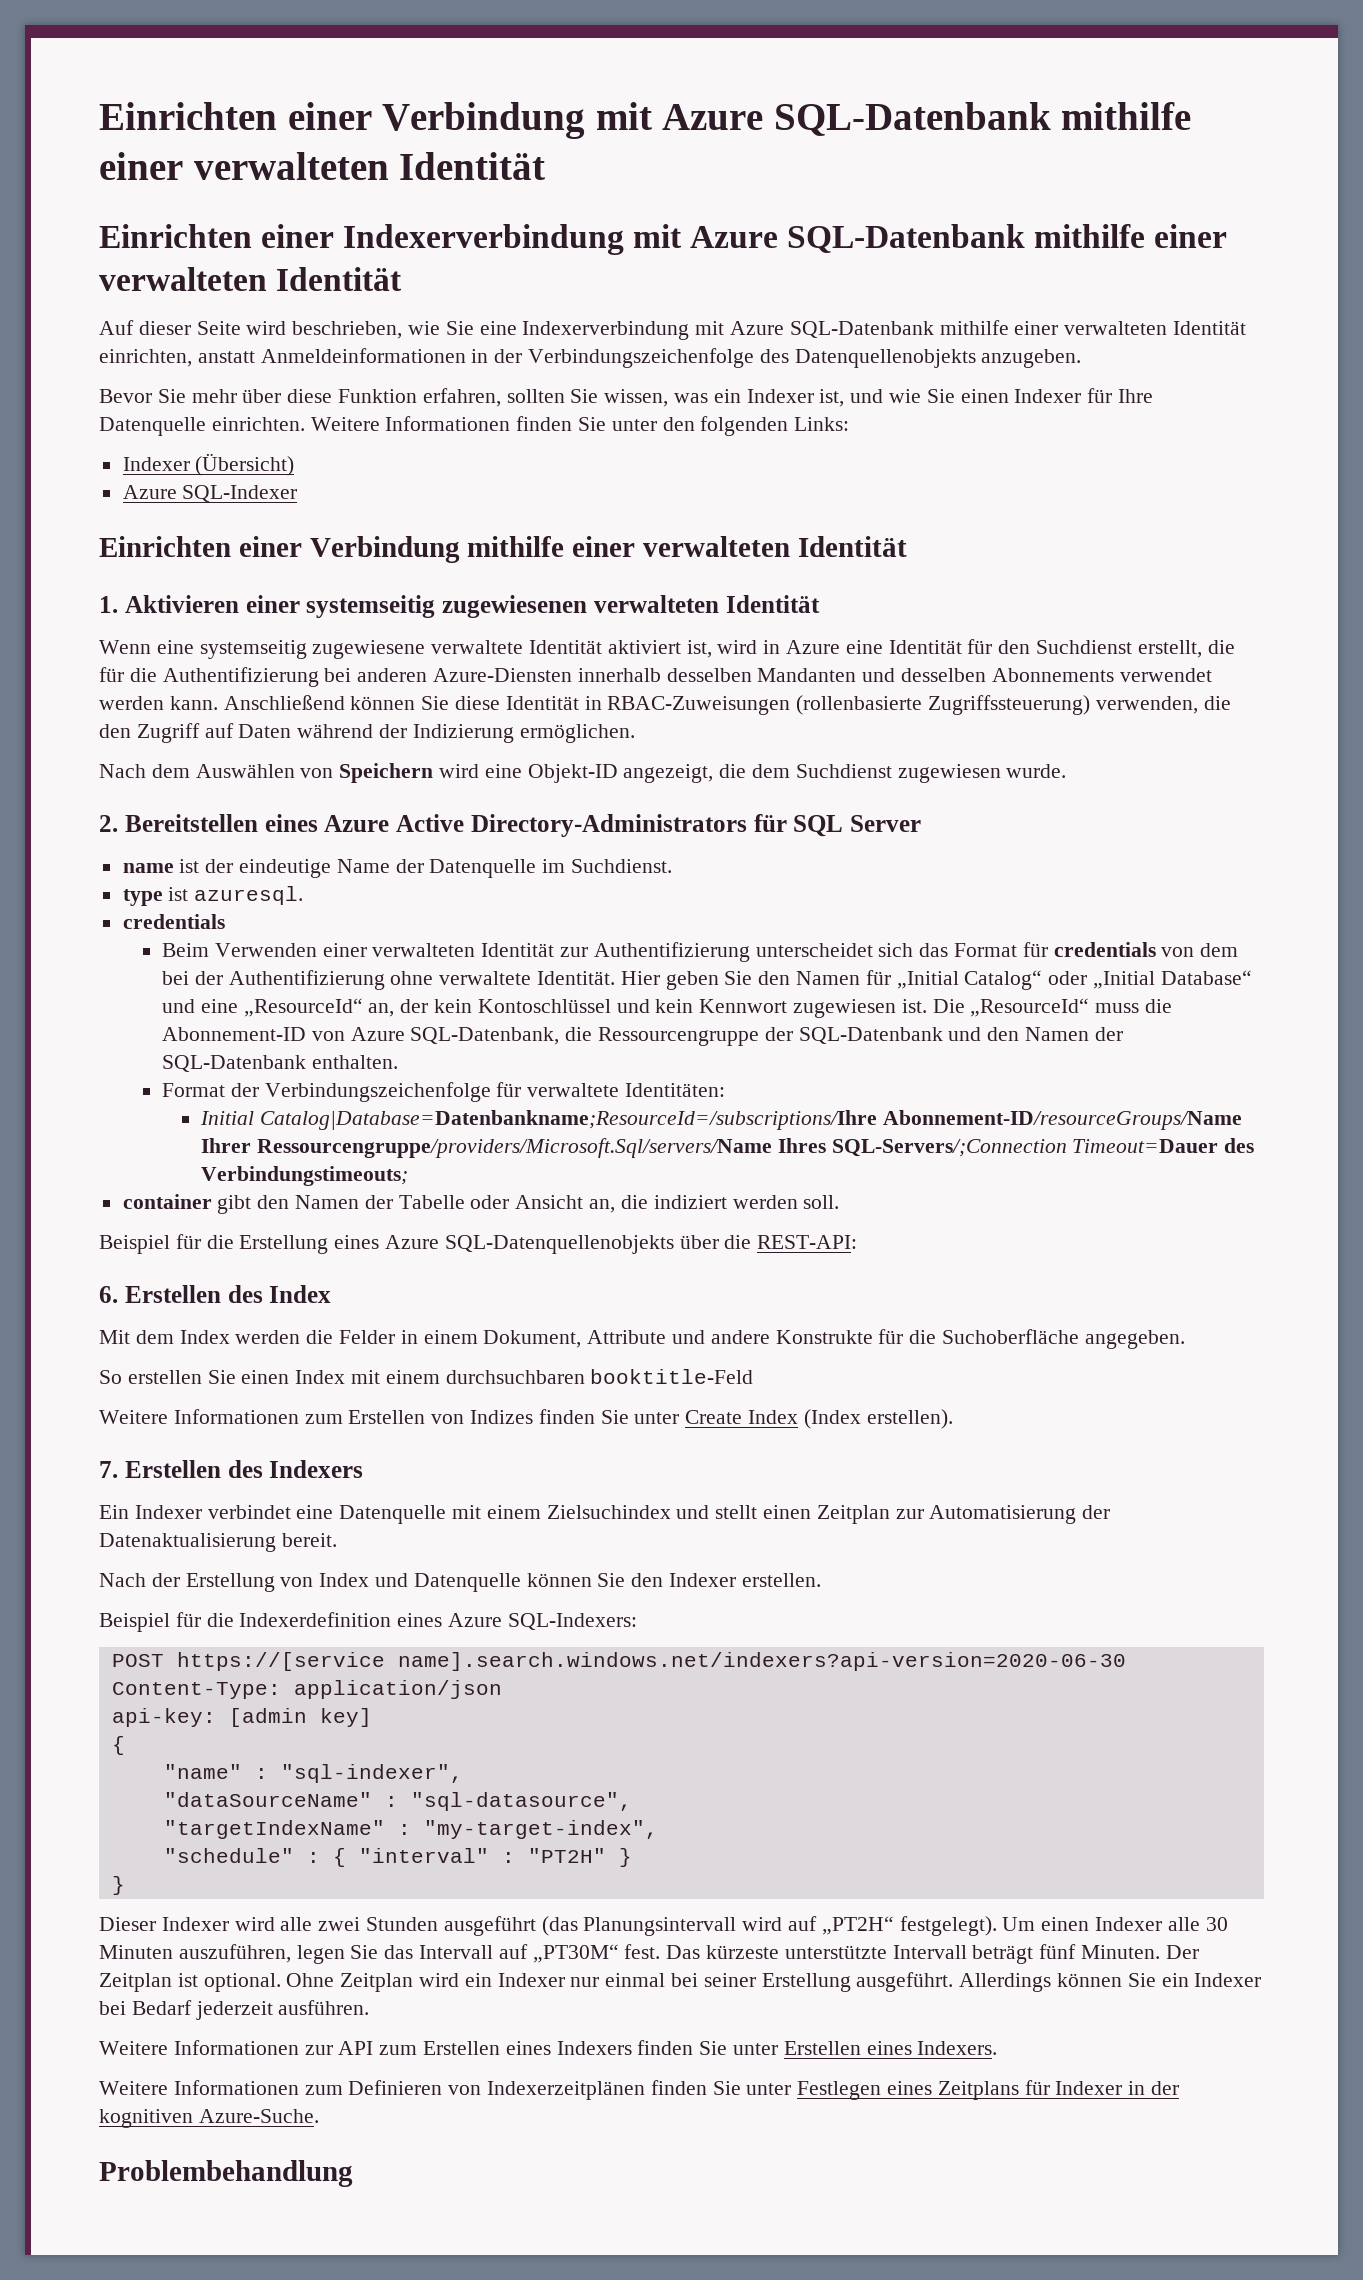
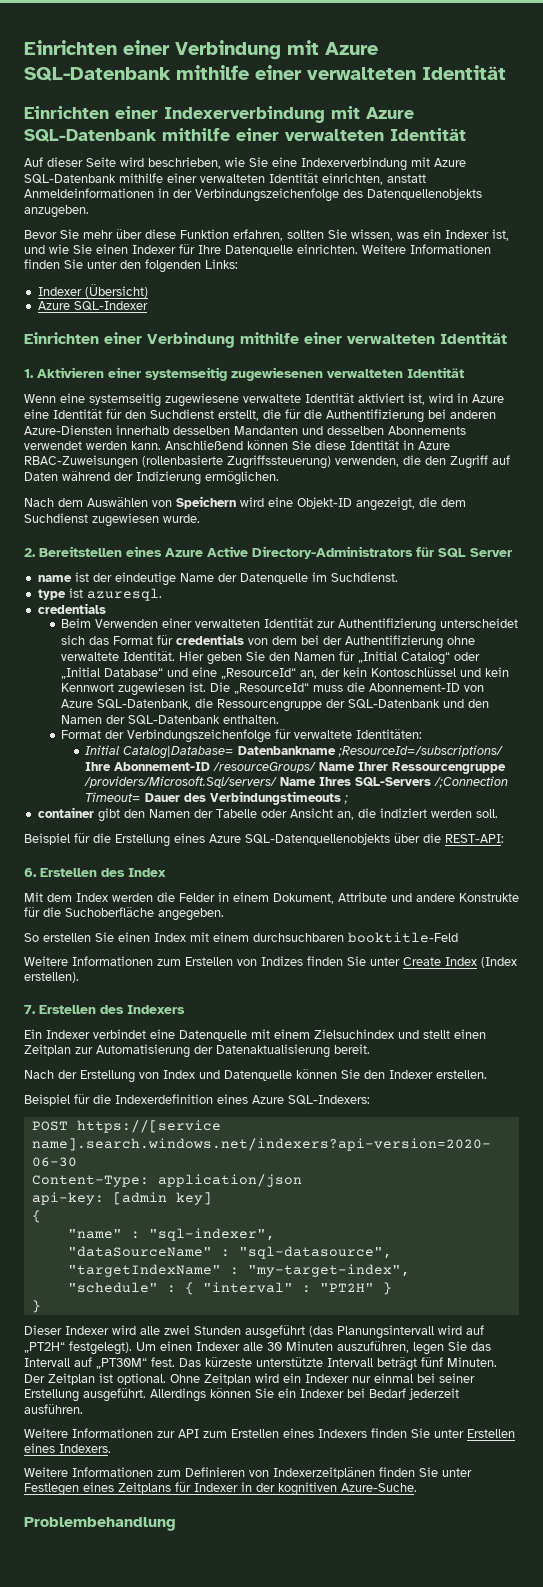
- Anschließend können Sie diese Identität in RBAC-Zuweisungen (rollenbasierte Zugriffssteuerung) verwenden, die den Zugriff auf Daten während der Indizierung ermöglichen.
+ Anschließend können Sie diese Identität in Azure RBAC-Zuweisungen (rollenbasierte Zugriffssteuerung) verwenden, die den Zugriff auf Daten während der Indizierung ermöglichen.
- Initial Catalog|Database=Datenbankname;ResourceId=/subscriptions/Ihre Abonnement-ID/resourceGroups/Name Ihrer Ressourcengruppe/providers/Microsoft.Sql/servers/Name Ihres SQL-Servers/;Connection Timeout=Dauer des Verbindungstimeouts;
+ Initial Catalog|Database= Datenbankname ;ResourceId=/subscriptions/ Ihre Abonnement-ID /resourceGroups/ Name Ihrer Ressourcengruppe /providers/Microsoft.Sql/servers/ Name Ihres SQL-Servers /;Connection Timeout= Dauer des Verbindungstimeouts ;

